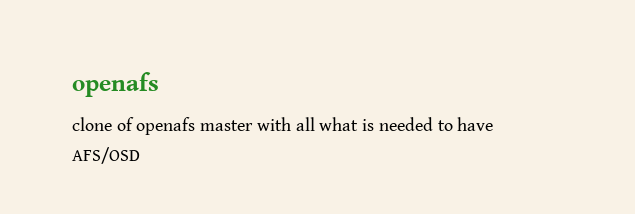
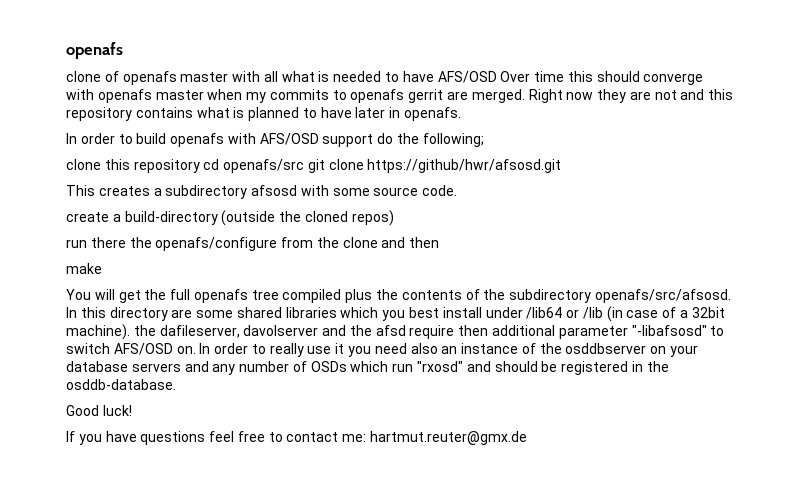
- clone of openafs master with all what is needed to have AFS/OSD
+ clone of openafs master with all what is needed to have AFS/OSD Over time this should converge with openafs master when my commits to openafs gerrit are merged. Right now they are not and this repository contains what is planned to have later in openafs.
+ In order to build openafs with AFS/OSD support do the following;
+ clone this repository cd openafs/src git clone https://github/hwr/afsosd.git
+ This creates a subdirectory afsosd with some source code.
+ create a build-directory (outside the cloned repos)
+ run there the openafs/configure from the clone and then
+ make
+ You will get the full openafs tree compiled plus the contents of the subdirectory openafs/src/afsosd. In this directory are some shared libraries which you best install under /lib64 or /lib (in case of a 32bit machine). the dafileserver, davolserver and the afsd require then additional parameter "-libafsosd" to switch AFS/OSD on. In order to really use it you need also an instance of the osddbserver on your database servers and any number of OSDs which run "rxosd" and should be registered in the osddb-database.
+ Good luck!
+ If you have questions feel free to contact me: hartmut.reuter@gmx.de

